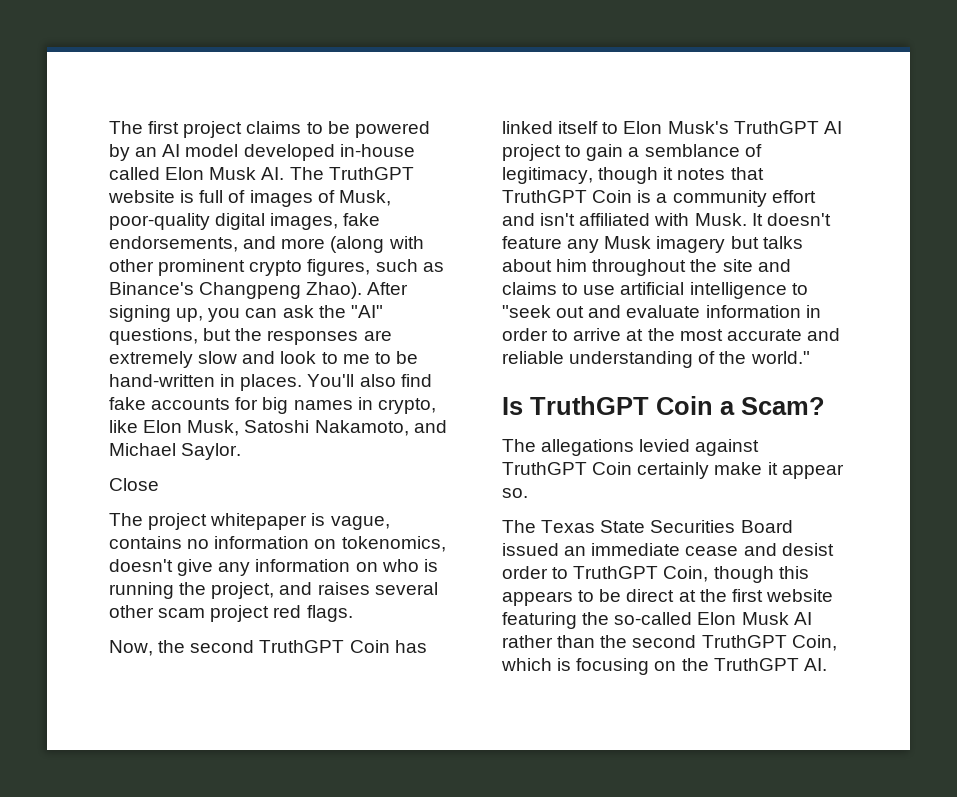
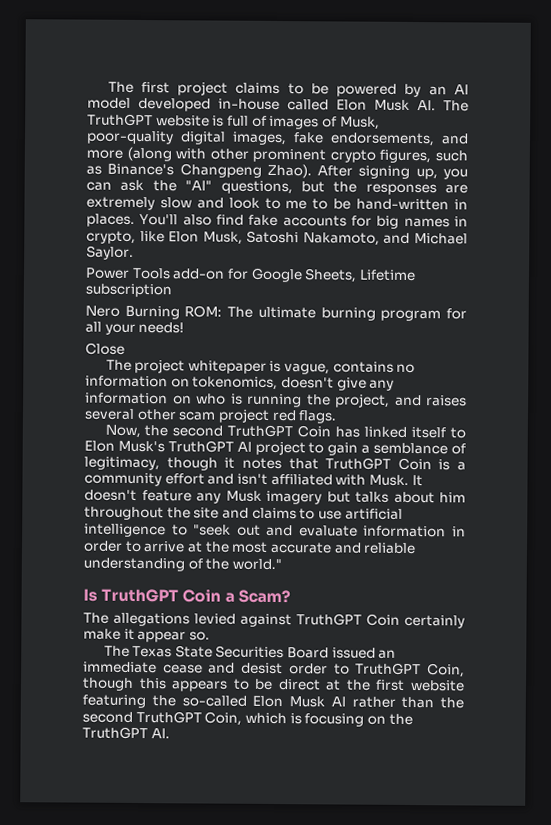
+ Power Tools add-on for Google Sheets, Lifetime subscription
+ Nero Burning ROM: The ultimate burning program for all your needs!

